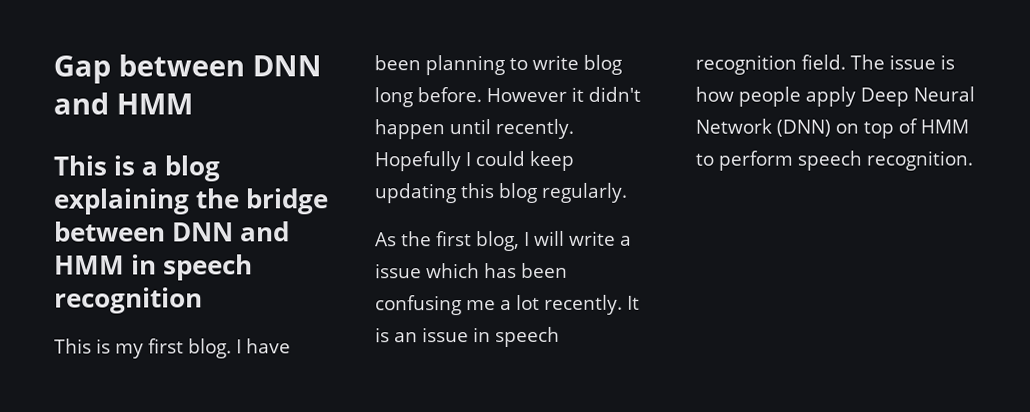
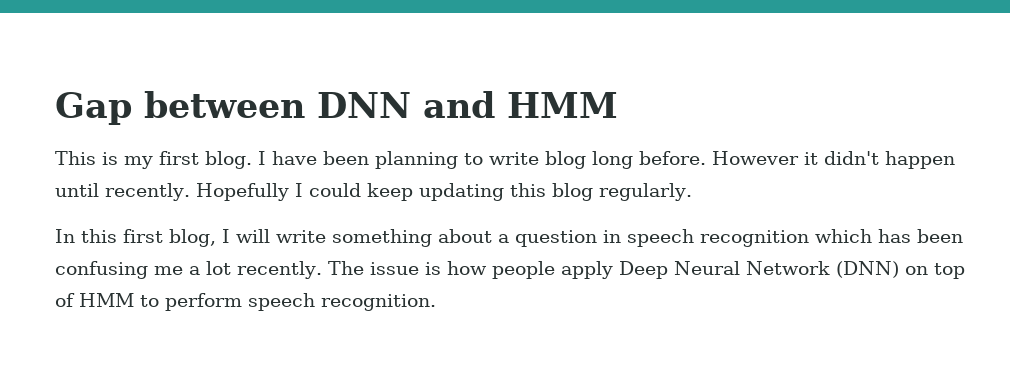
- This is a blog explaining the bridge between DNN and HMM in speech recognition
- As the first blog, I will write a issue which has been confusing me a lot recently.
+ In this first blog, I will write something about a question in speech recognition which has been confusing me a lot recently.
- It is an issue in speech recognition field.

